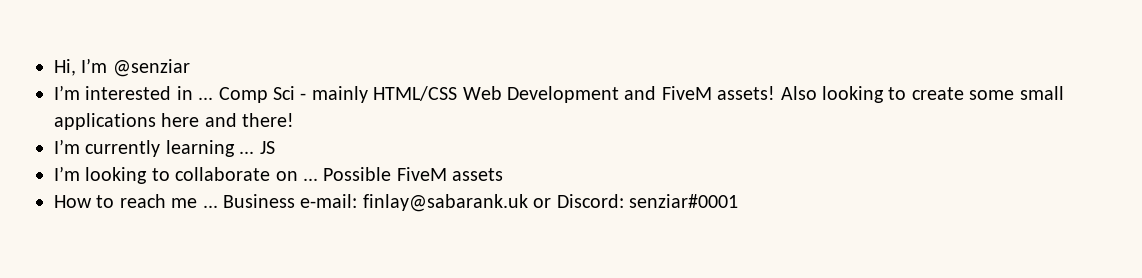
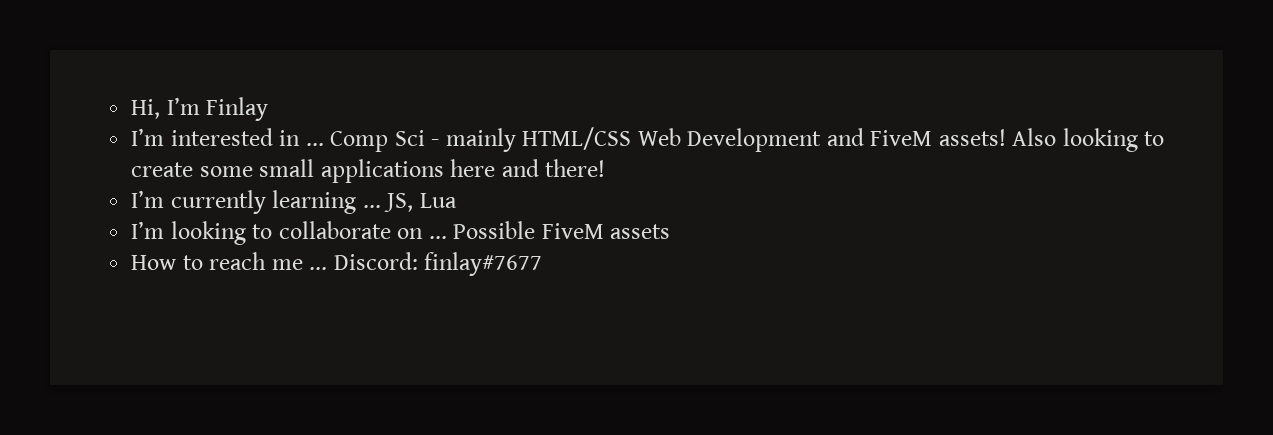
- Hi, I’m @senziar
+ Hi, I’m Finlay
- JS
+ JS, Lua
- Business e-mail: finlay@sabarank.uk or Discord: senziar#0001
+ Discord: finlay#7677

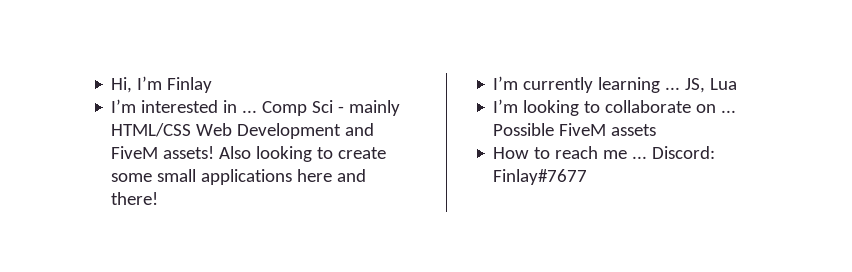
- Discord: finlay#7677
+ Discord: Finlay#7677

